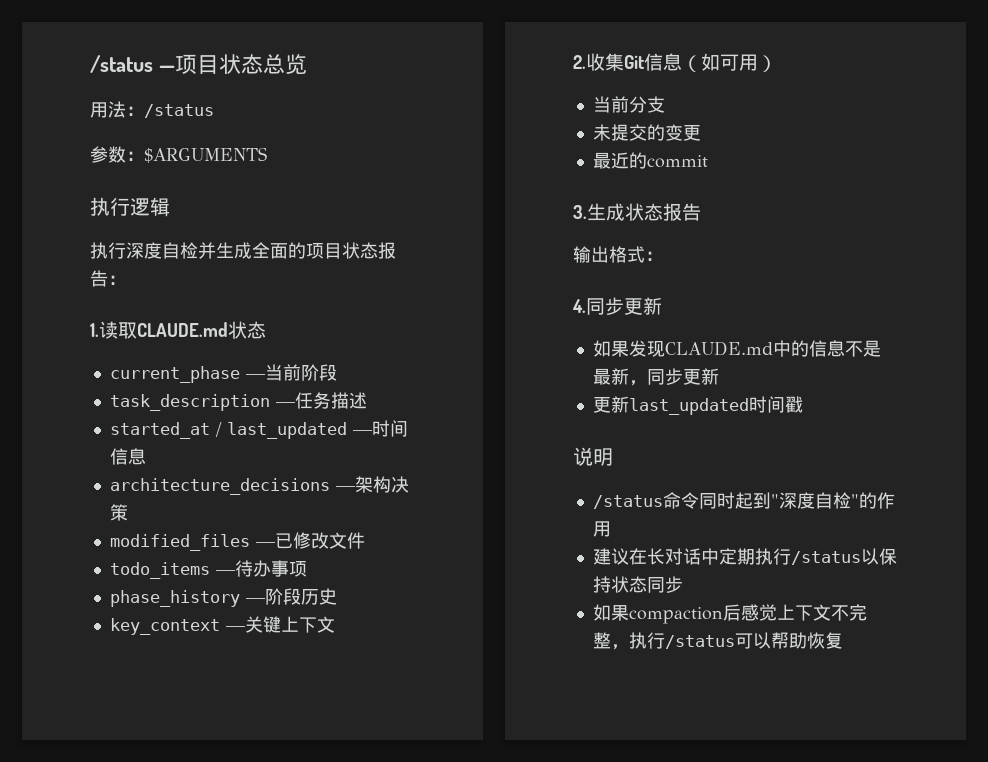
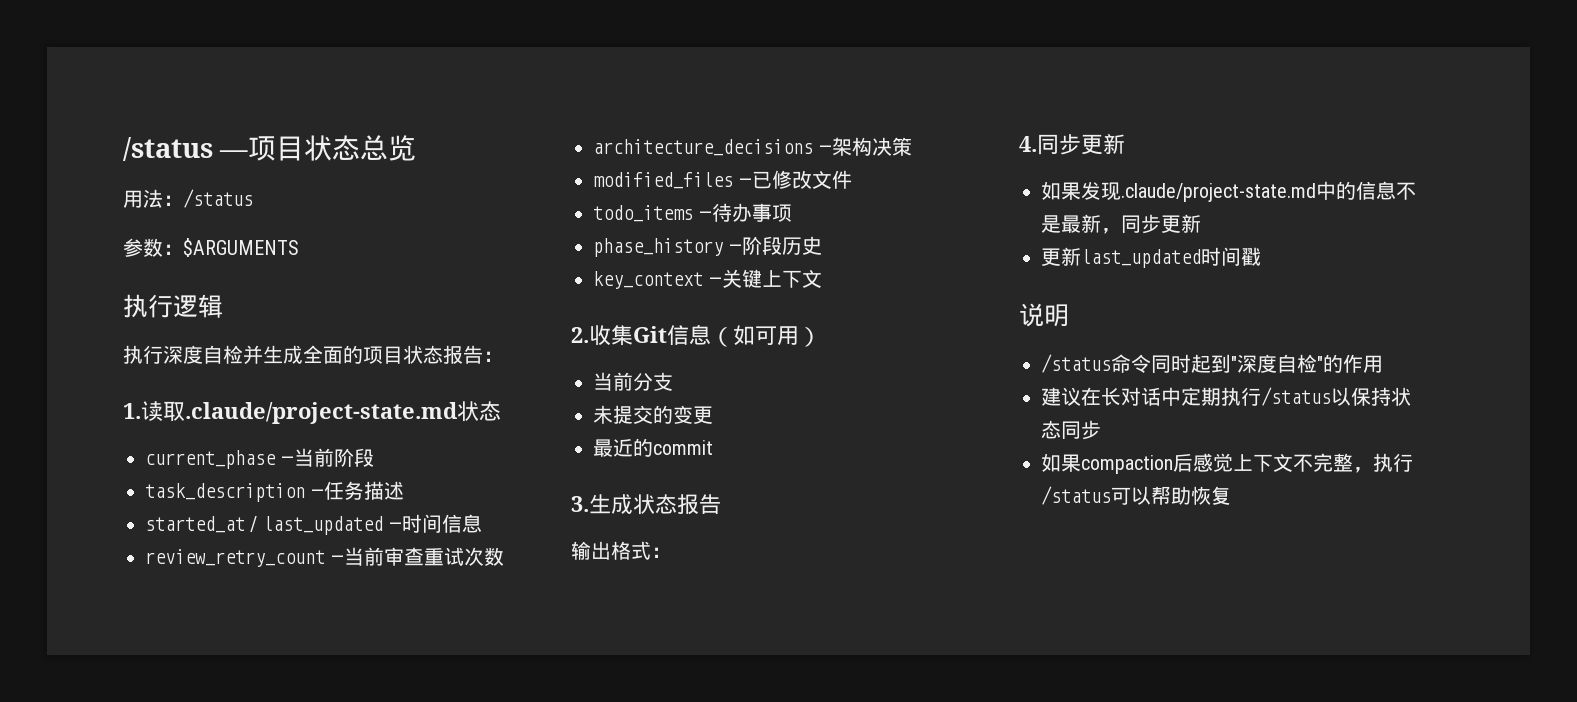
- 1.读取CLAUDE.md状态
+ 1.读取.claude/project-state.md状态
+ review_retry_count —当前审查重试次数
- 如果发现CLAUDE.md中的信息不是最新，同步更新
+ 如果发现.claude/project-state.md中的信息不是最新，同步更新

